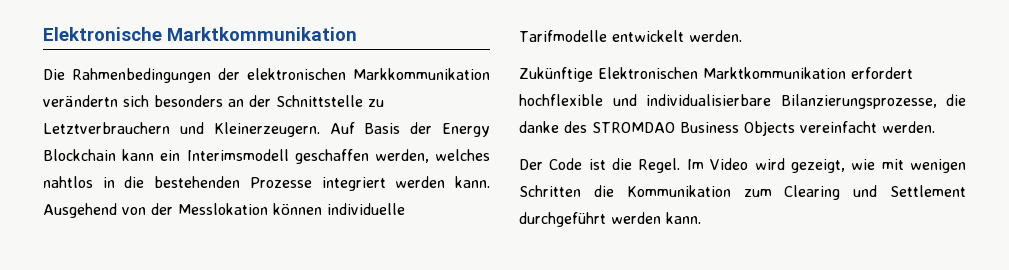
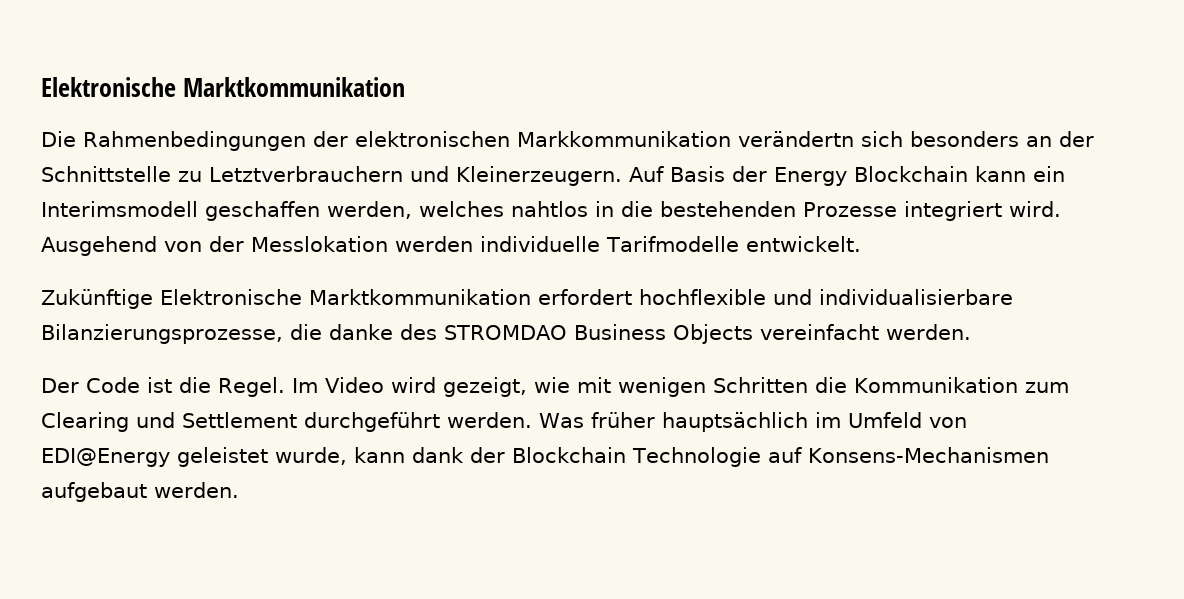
- Auf Basis der Energy Blockchain kann ein Interimsmodell geschaffen werden, welches nahtlos in die bestehenden Prozesse integriert werden kann.
+ Auf Basis der Energy Blockchain kann ein Interimsmodell geschaffen werden, welches nahtlos in die bestehenden Prozesse integriert wird.
- Ausgehend von der Messlokation können individuelle Tarifmodelle entwickelt werden.
+ Ausgehend von der Messlokation werden individuelle Tarifmodelle entwickelt.
- Zukünftige Elektronischen Marktkommunikation erfordert hochflexible und individualisierbare Bilanzierungsprozesse, die danke des STROMDAO Business Objects vereinfacht werden.
+ Zukünftige Elektronische Marktkommunikation erfordert hochflexible und individualisierbare Bilanzierungsprozesse, die danke des STROMDAO Business Objects vereinfacht werden.
- Im Video wird gezeigt, wie mit wenigen Schritten die Kommunikation zum Clearing und Settlement durchgeführt werden kann.
+ Im Video wird gezeigt, wie mit wenigen Schritten die Kommunikation zum Clearing und Settlement durchgeführt werden. Was früher hauptsächlich im Umfeld von EDI@Energy geleistet wurde, kann dank der Blockchain Technologie auf Konsens-Mechanismen aufgebaut werden.

